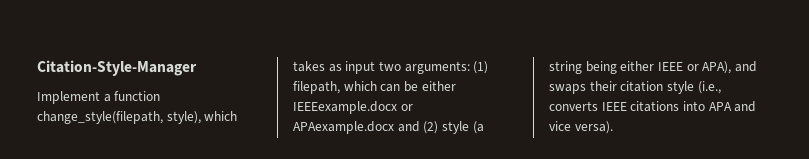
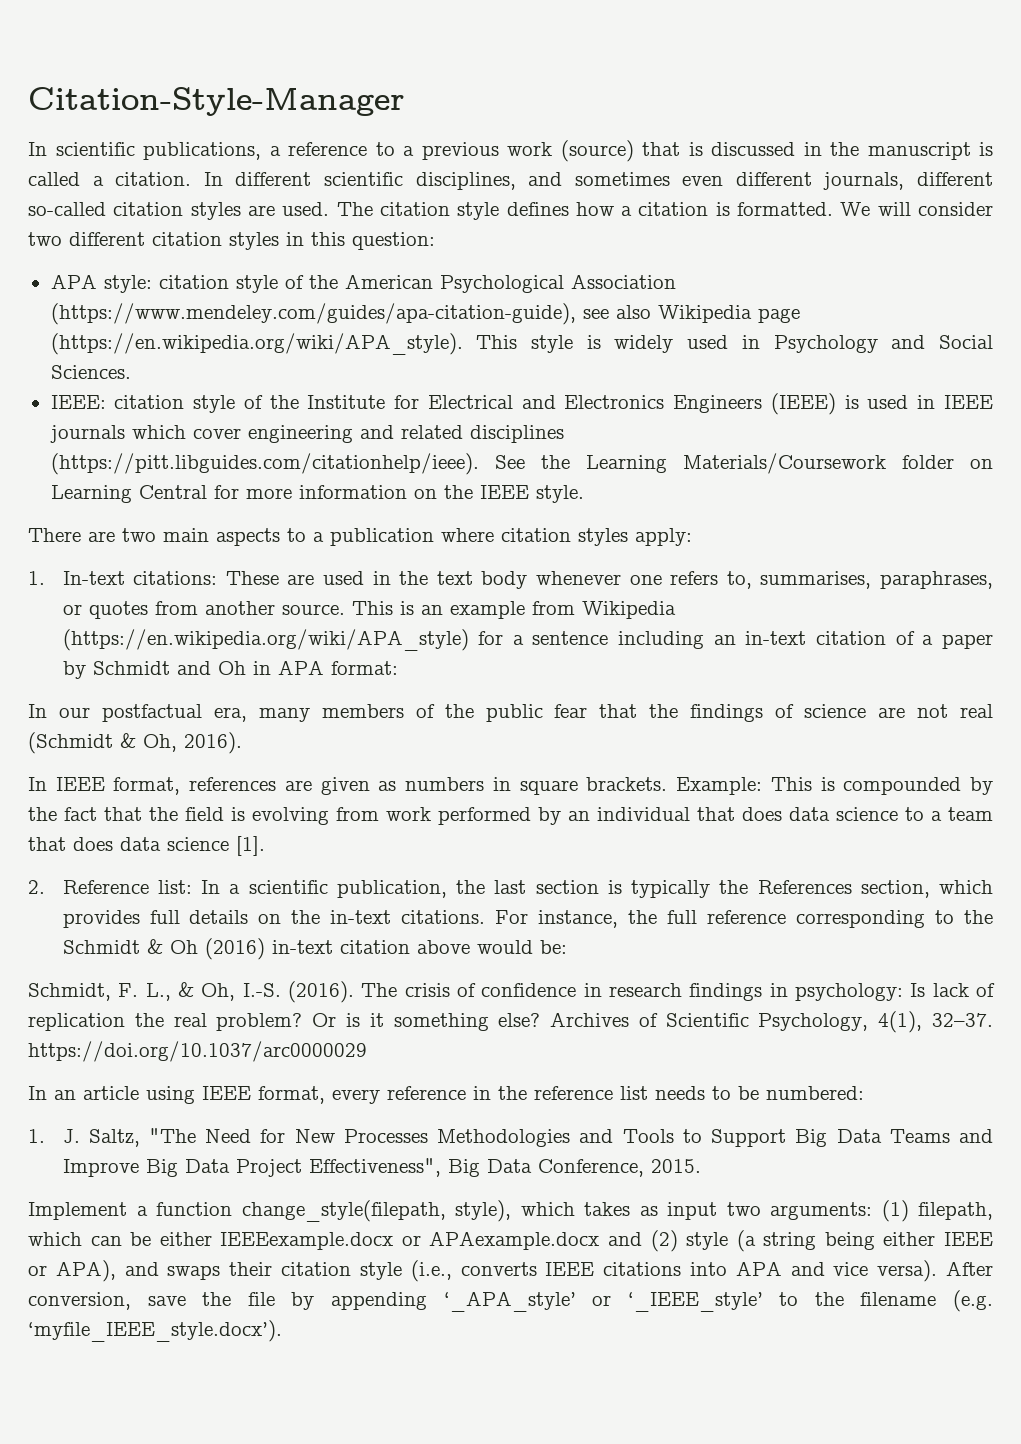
+ In scientific publications, a reference to a previous work (source) that is discussed in the manuscript is called a citation. In different scientific disciplines, and sometimes even different journals, different so-called citation styles are used. The citation style defines how a citation is formatted. We will consider two different citation styles in this question:
+ APA style: citation style of the American Psychological Association (https://www.mendeley.com/guides/apa-citation-guide), see also Wikipedia page (https://en.wikipedia.org/wiki/APA_style). This style is widely used in Psychology and Social Sciences.
+ IEEE: citation style of the Institute for Electrical and Electronics Engineers (IEEE) is used in IEEE journals which cover engineering and related disciplines (https://pitt.libguides.com/citationhelp/ieee). See the Learning Materials/Coursework folder on Learning Central for more information on the IEEE style.
+ There are two main aspects to a publication where citation styles apply:
+ 1. In-text citations: These are used in the text body whenever one refers to, summarises, paraphrases, or quotes from another source. This is an example from Wikipedia (https://en.wikipedia.org/wiki/APA_style) for a sentence including an in-text citation of a paper by Schmidt and Oh in APA format:
+ In our postfactual era, many members of the public fear that the findings of science are not real (Schmidt & Oh, 2016).
+ In IEEE format, references are given as numbers in square brackets. Example: This is compounded by the fact that the field is evolving from work performed by an individual that does data science to a team that does data science [1].
+ 2. Reference list: In a scientific publication, the last section is typically the References section, which provides full details on the in-text citations. For instance, the full reference corresponding to the Schmidt & Oh (2016) in-text citation above would be:
+ Schmidt, F. L., & Oh, I.-S. (2016). The crisis of confidence in research findings in psychology: Is lack of replication the real problem? Or is it something else? Archives of Scientific Psychology, 4(1), 32–37. https://doi.org/10.1037/arc0000029
+ In an article using IEEE format, every reference in the reference list needs to be numbered:
+ 1. J. Saltz, "The Need for New Processes Methodologies and Tools to Support Big Data Teams and Improve Big Data Project Effectiveness", Big Data Conference, 2015.
+ After conversion, save the file by appending ‘_APA_style’ or ‘_IEEE_style’ to the filename (e.g. ‘myfile_IEEE_style.docx’).

